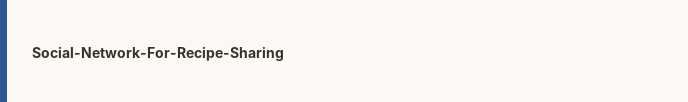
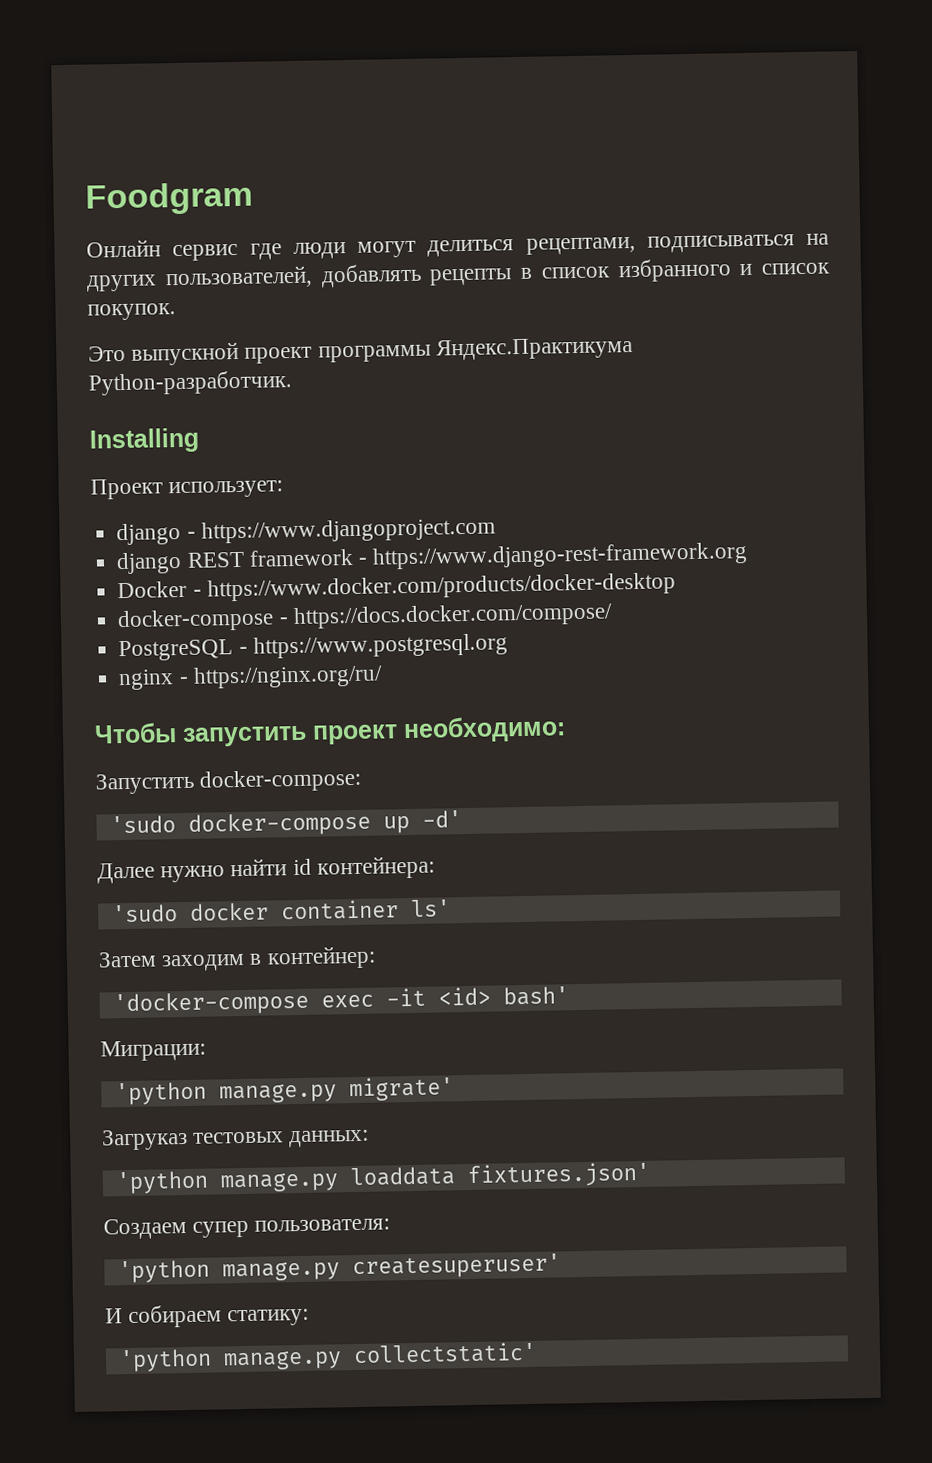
- Social-Network-For-Recipe-Sharing
+ Foodgram
+ Онлайн сервис где люди могут делиться рецептами, подписываться на других пользователей, добавлять рецепты в список избранного и список покупок.
+ Это выпускной проект программы Яндекс.Практикума Python-разработчик.
+ Installing
+ Проект использует:
+ django - https://www.djangoproject.com
+ django REST framework - https://www.django-rest-framework.org
+ Docker - https://www.docker.com/products/docker-desktop
+ docker-compose - https://docs.docker.com/compose/
+ PostgreSQL - https://www.postgresql.org
+ nginx - https://nginx.org/ru/
+ Чтобы запустить проект необходимо:
+ Запустить docker-compose:
+ 'sudo docker-compose up -d'
+ Далее нужно найти id контейнера:
+ 'sudo docker container ls'
+ Затем заходим в контейнер:
+ 'docker-compose exec -it <id> bash'
+ Миграции:
+ 'python manage.py migrate'
+ Загруказ тестовых данных:
+ 'python manage.py loaddata fixtures.json'
+ Создаем супер пользователя:
+ 'python manage.py createsuperuser'
+ И собираем статику:
+ 'python manage.py collectstatic'

